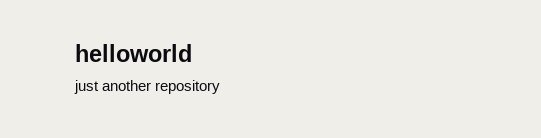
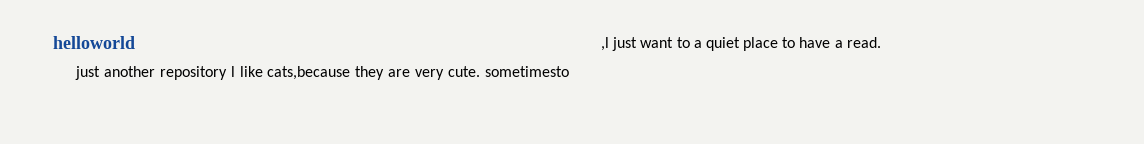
- just another repository
+ just another repository l like cats,because they are very cute. sometimesto ,l just want to a quiet place to have a read.

